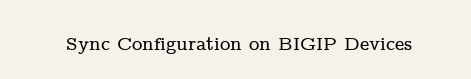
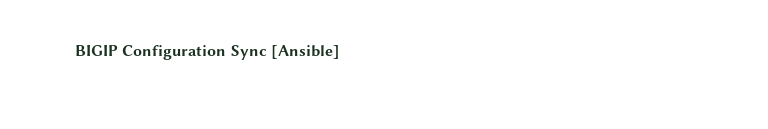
- Sync Configuration on BIGIP Devices
+ BIGIP Configuration Sync [Ansible]

